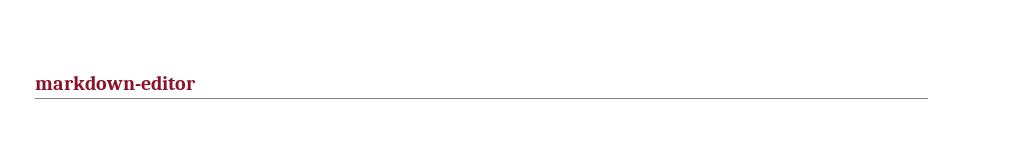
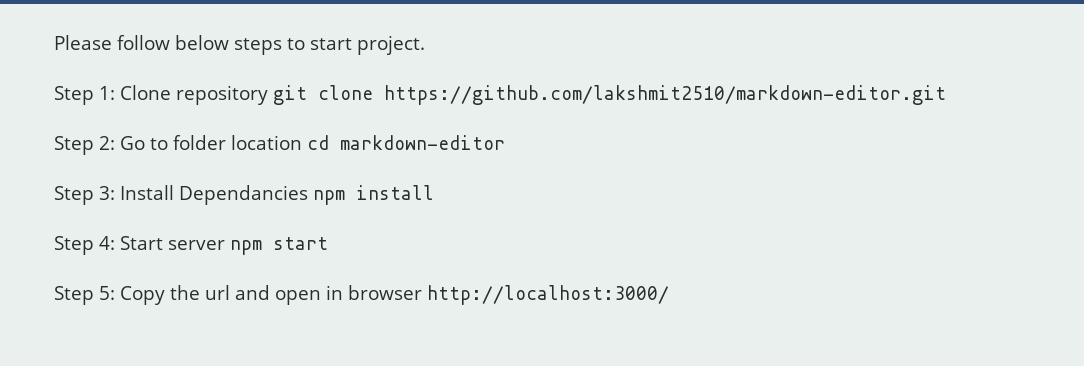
- markdown-editor
+ Please follow below steps to start project.
+ Step 1: Clone repository git clone https://github.com/lakshmit2510/markdown-editor.git
+ Step 2: Go to folder location cd markdown-editor
+ Step 3: Install Dependancies npm install
+ Step 4: Start server npm start
+ Step 5: Copy the url and open in browser http://localhost:3000/

